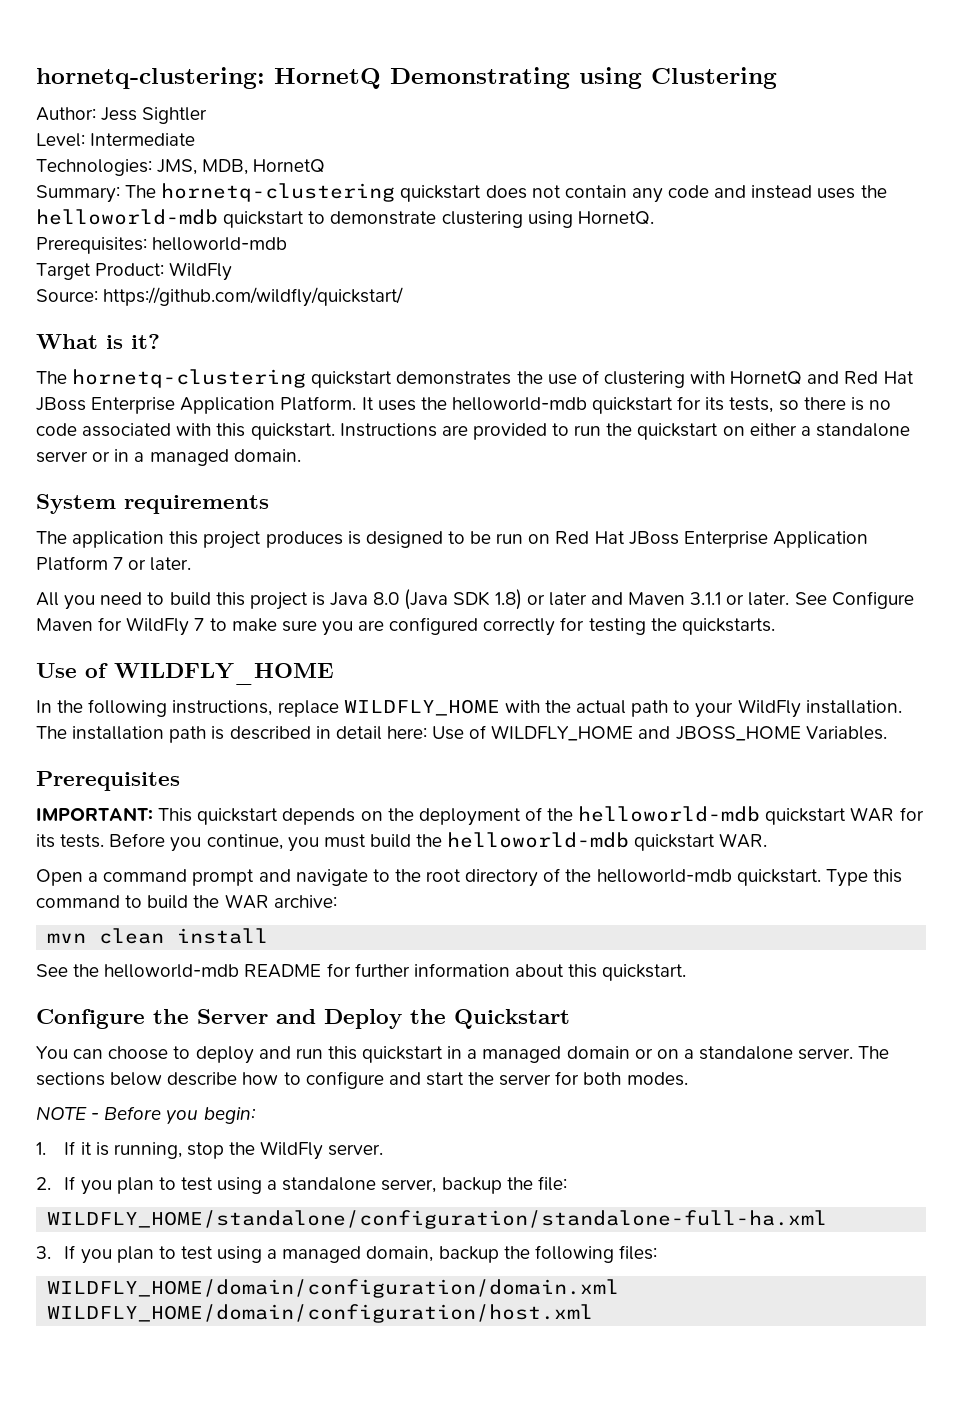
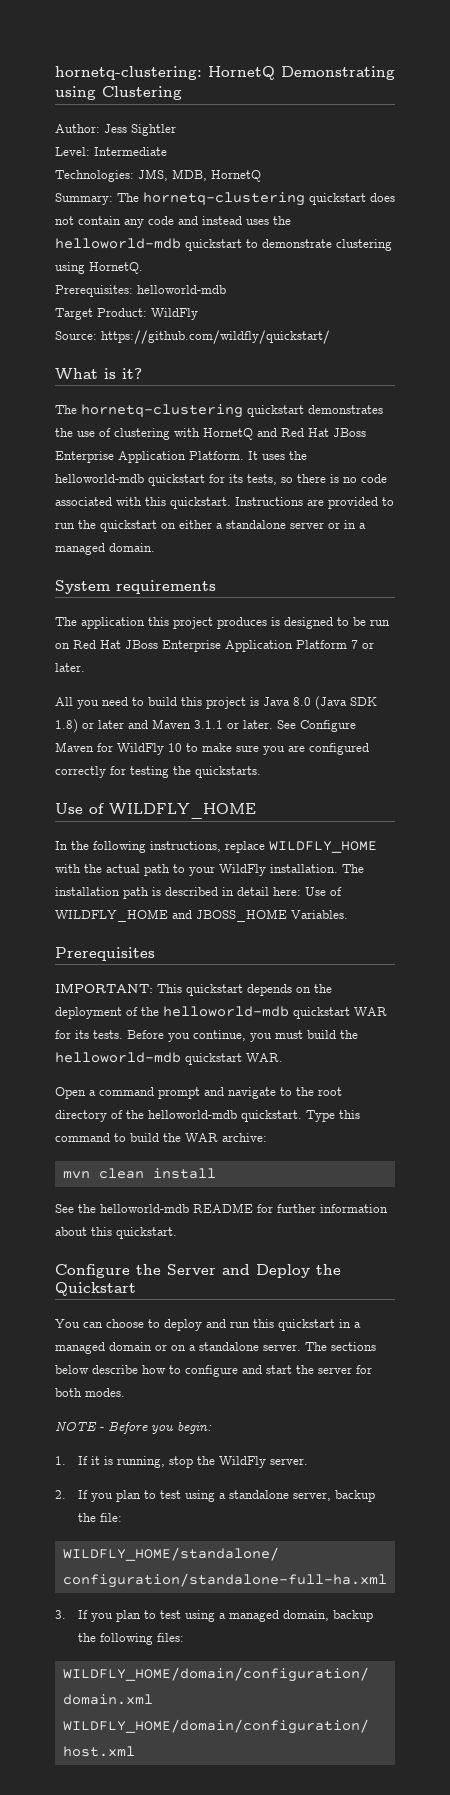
- See Configure Maven for WildFly 7 to make sure you are configured correctly for testing the quickstarts.
+ See Configure Maven for WildFly 10 to make sure you are configured correctly for testing the quickstarts.

